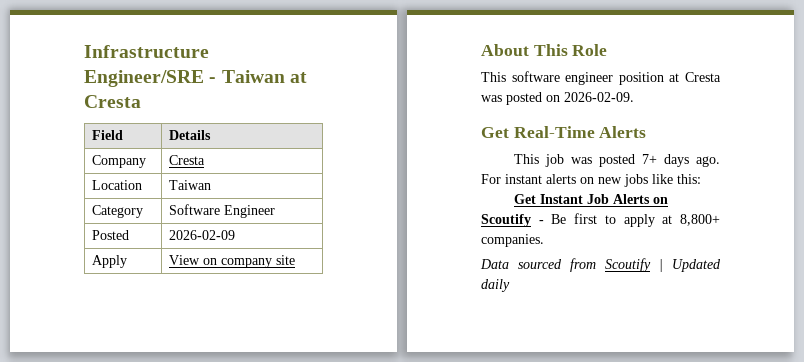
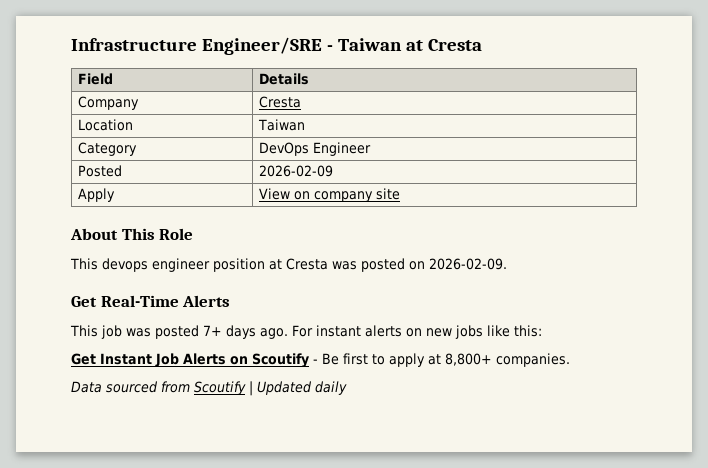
- Category | Software Engineer
+ Category | DevOps Engineer
- This software engineer position at Cresta was posted on 2026-02-09.
+ This devops engineer position at Cresta was posted on 2026-02-09.

